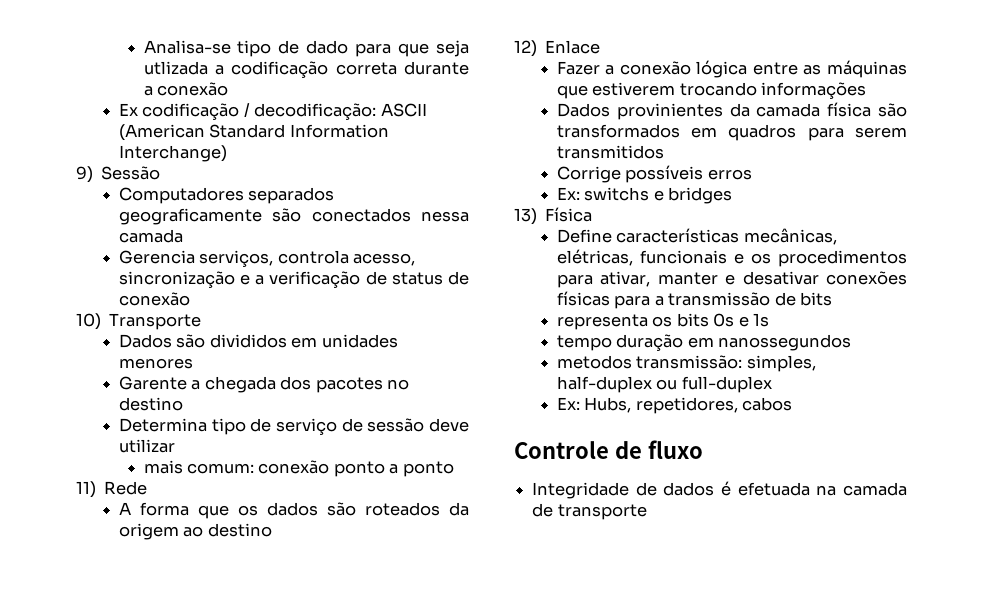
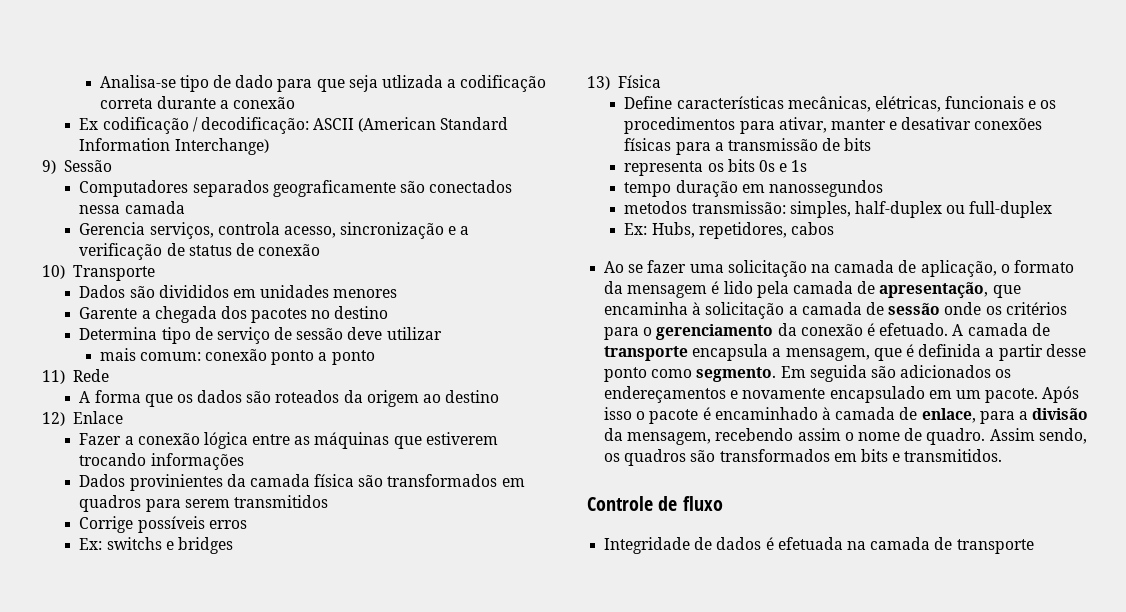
+ Ao se fazer uma solicitação na camada de aplicação, o formato da mensagem é lido pela camada de apresentação, que encaminha à solicitação a camada de sessão onde os critérios para o gerenciamento da conexão é efetuado. A camada de transporte encapsula a mensagem, que é definida a partir desse ponto como segmento. Em seguida são adicionados os endereçamentos e novamente encapsulado em um pacote. Após isso o pacote é encaminhado à camada de enlace, para a divisão da mensagem, recebendo assim o nome de quadro. Assim sendo, os quadros são transformados em bits e transmitidos.

